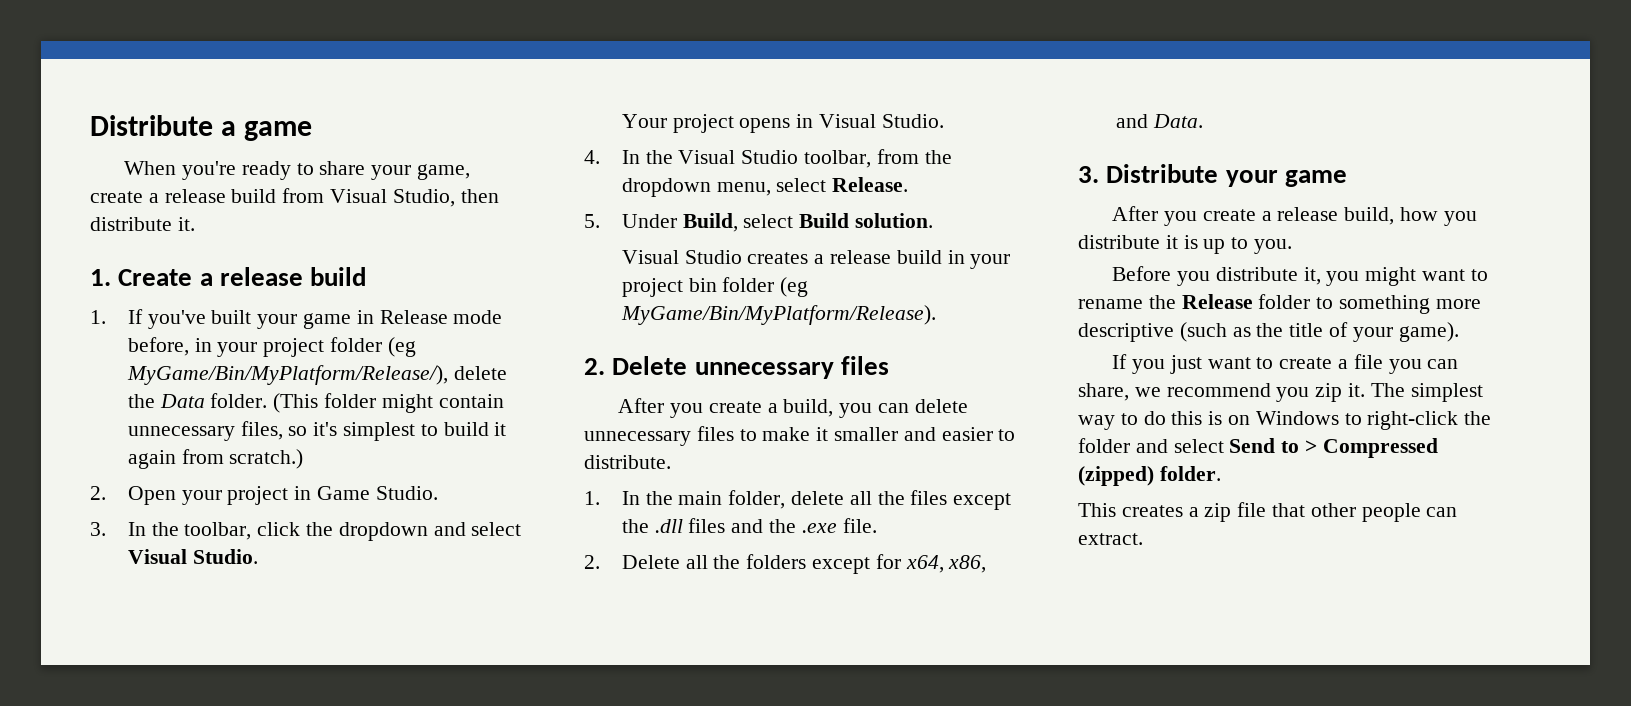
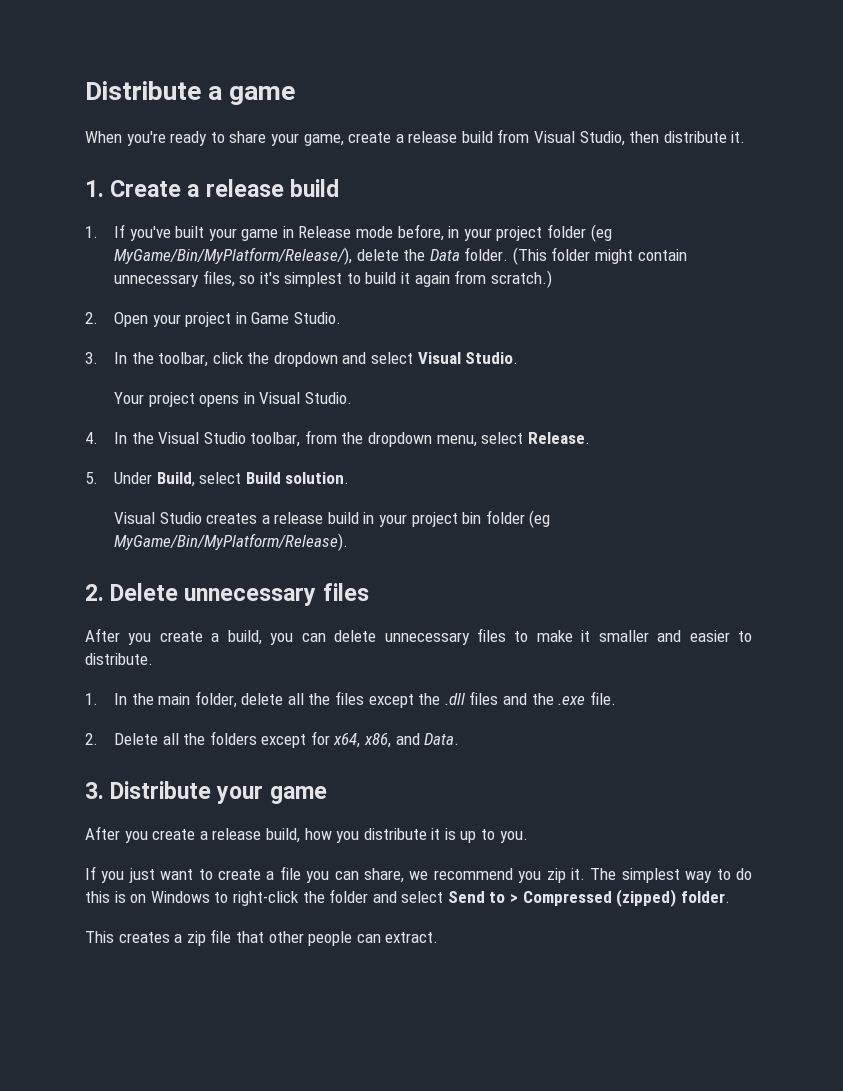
- Before you distribute it, you might want to rename the Release folder to something more descriptive (such as the title of your game).

